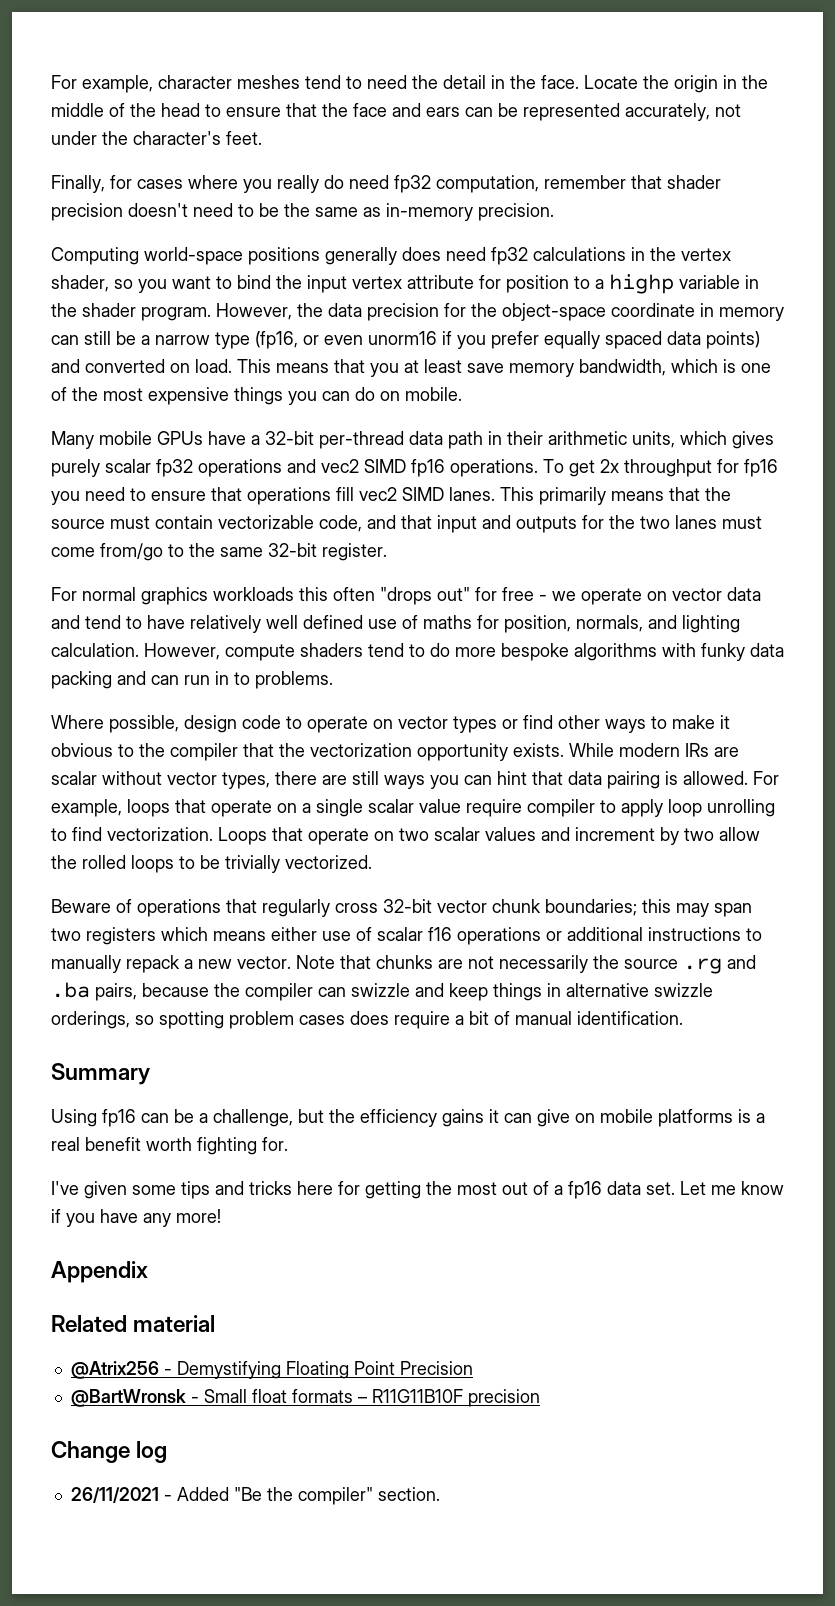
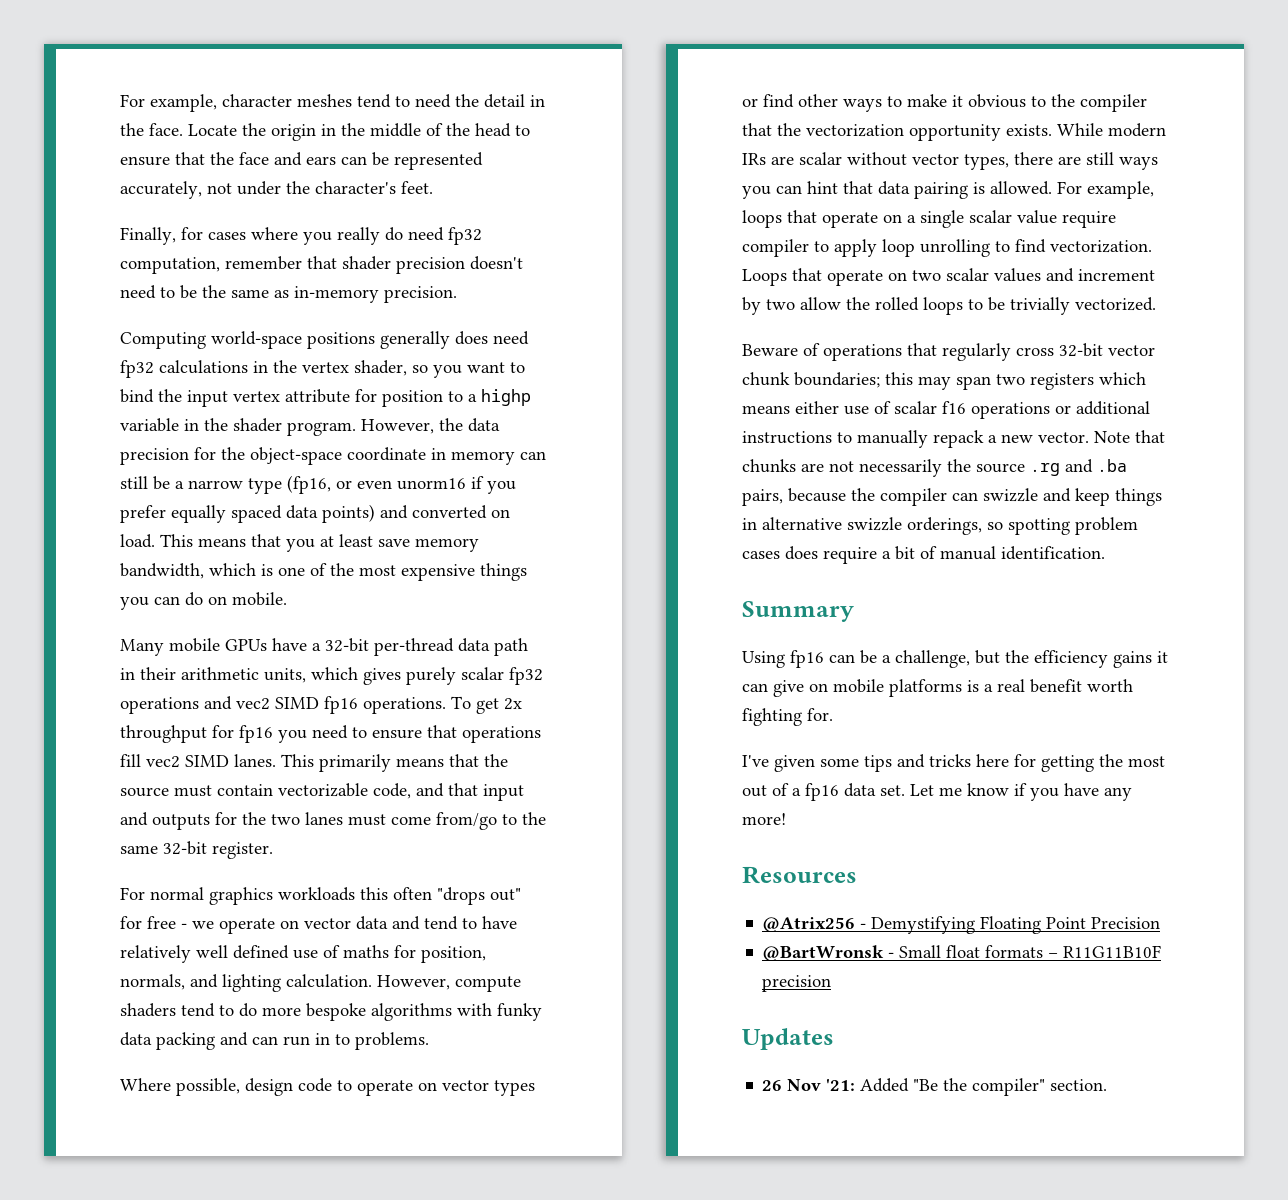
- Appendix
- Related material
+ Resources
- Change log
- 26/11/2021 - Added "Be the compiler" section.
+ Updates
+ 26 Nov '21: Added "Be the compiler" section.

